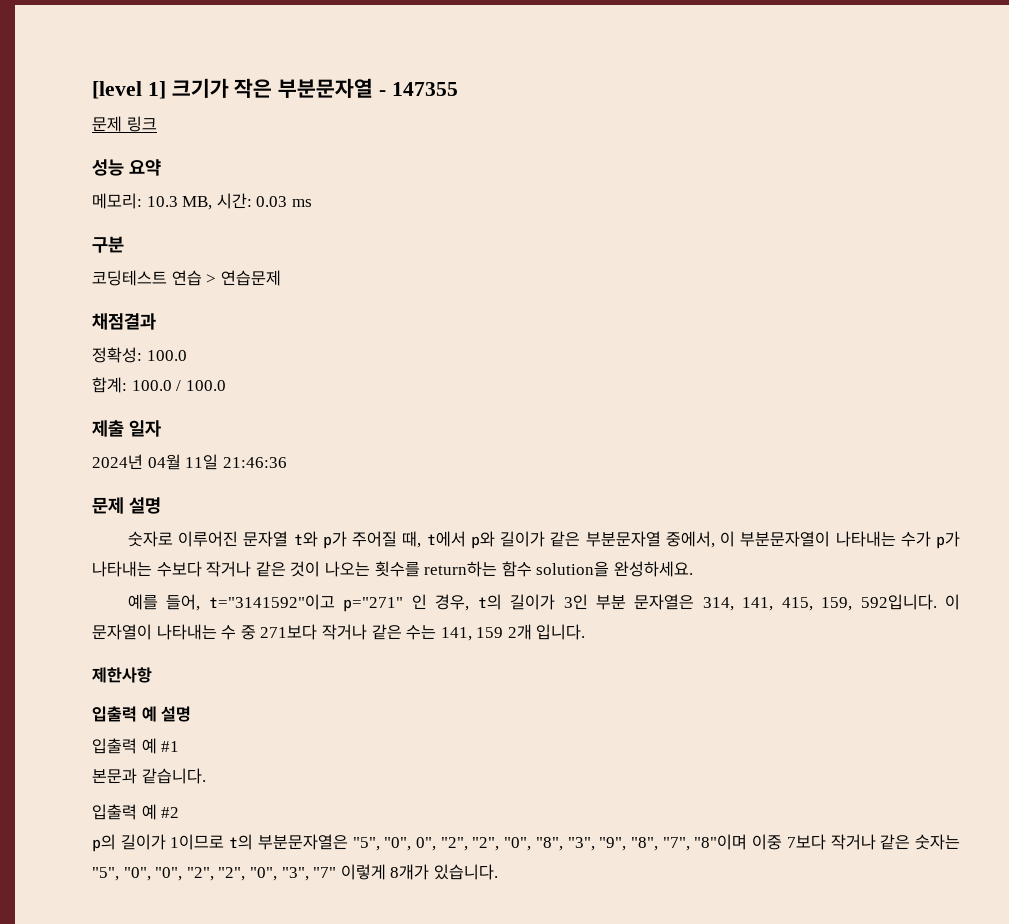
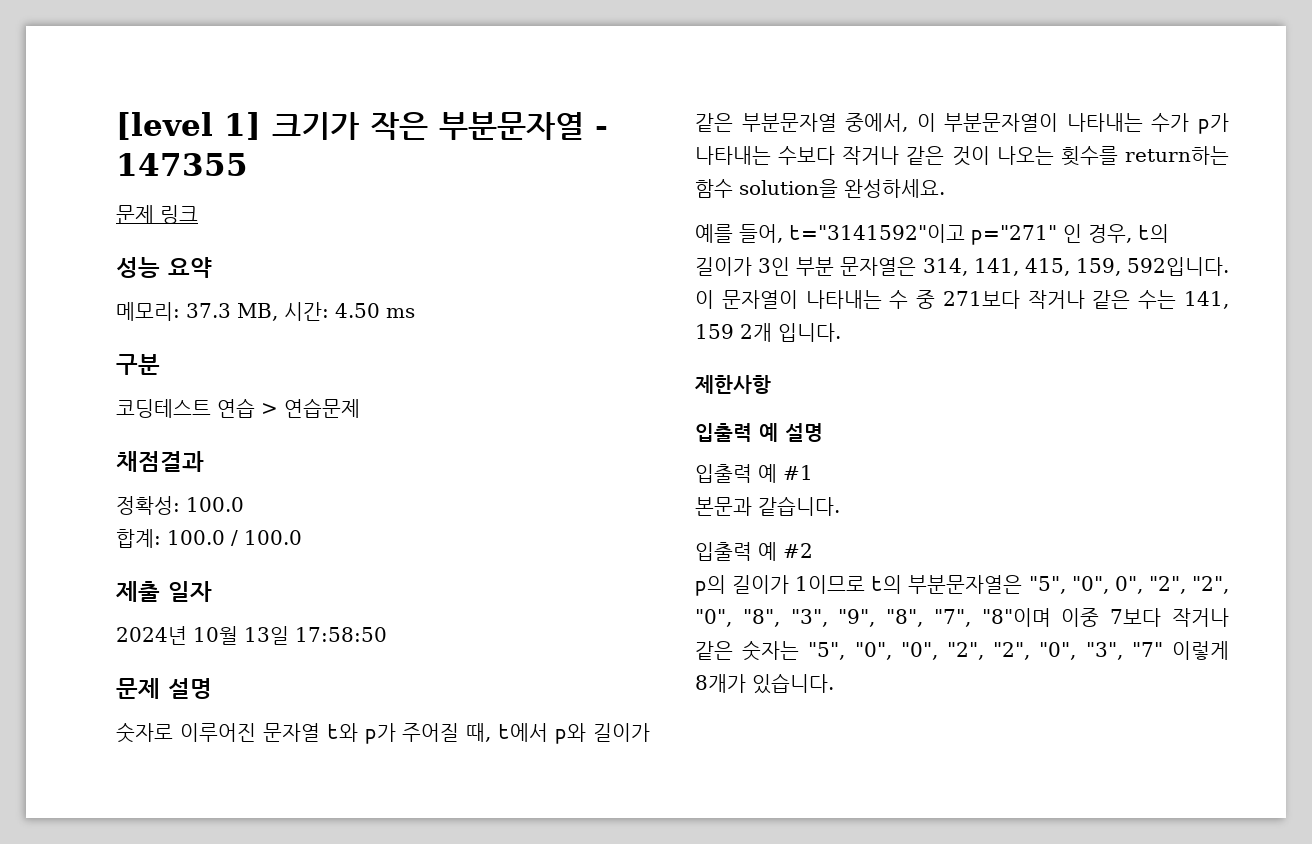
- 메모리: 10.3 MB, 시간: 0.03 ms
+ 메모리: 37.3 MB, 시간: 4.50 ms
- 2024년 04월 11일 21:46:36
+ 2024년 10월 13일 17:58:50

